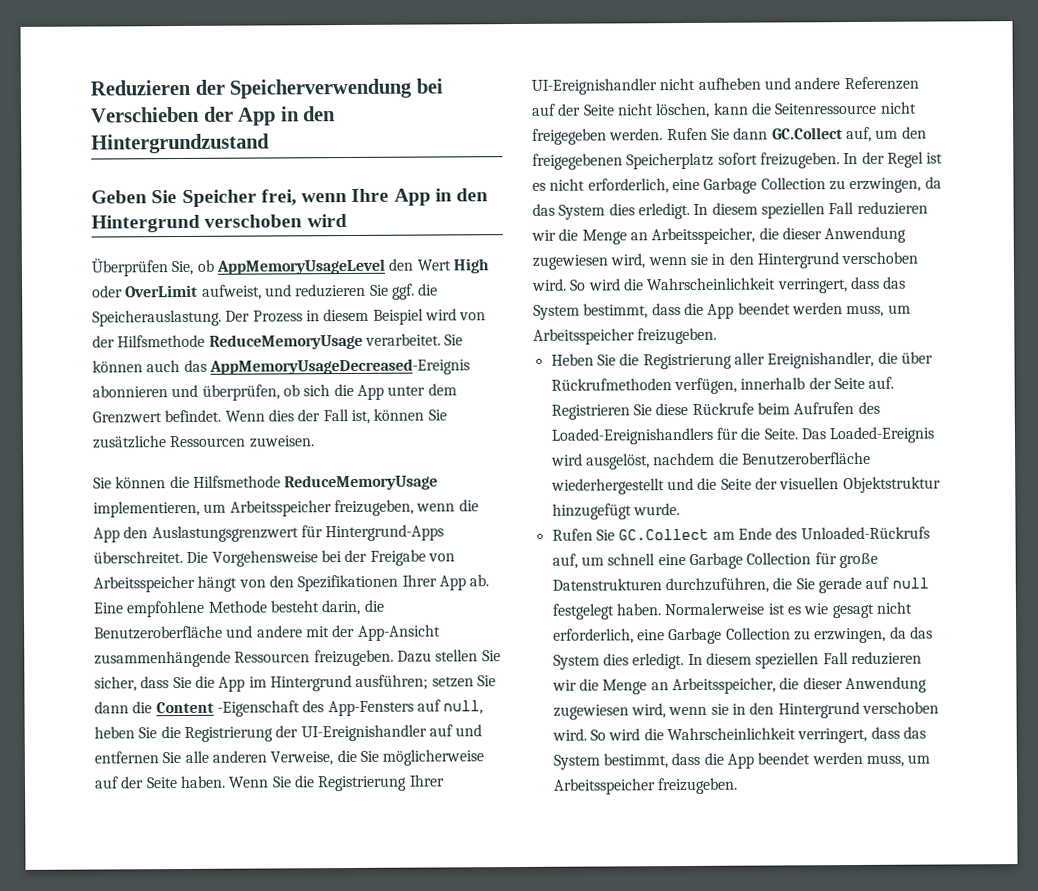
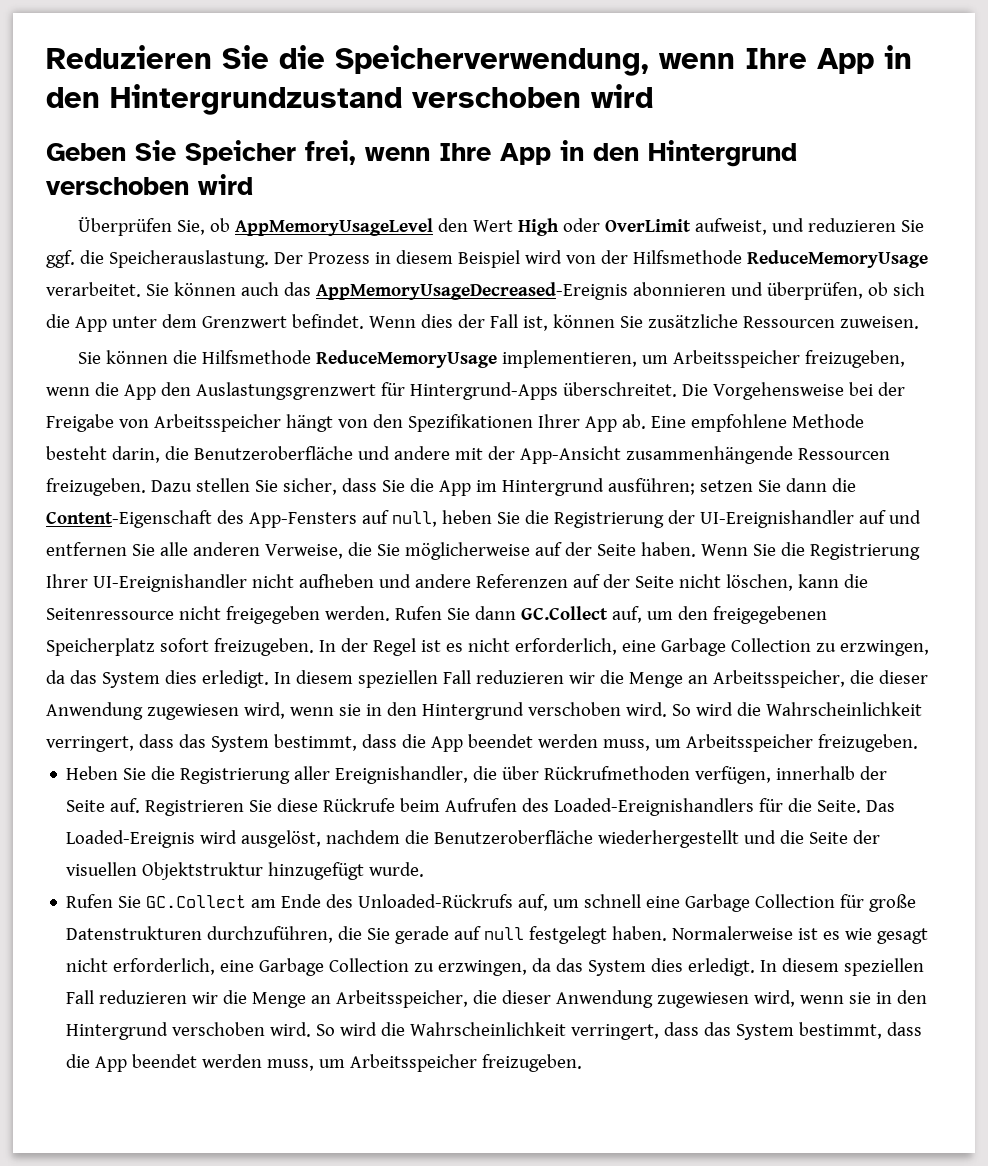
- Reduzieren der Speicherverwendung bei Verschieben der App in den Hintergrundzustand
+ Reduzieren Sie die Speicherverwendung, wenn Ihre App in den Hintergrundzustand verschoben wird
- Dazu stellen Sie sicher, dass Sie die App im Hintergrund ausführen; setzen Sie dann die Content -Eigenschaft des App-Fensters auf null, heben Sie die Registrierung der UI-Ereignishandler auf und entfernen Sie alle anderen Verweise, die Sie möglicherweise auf der Seite haben.
+ Dazu stellen Sie sicher, dass Sie die App im Hintergrund ausführen; setzen Sie dann die Content-Eigenschaft des App-Fensters auf null, heben Sie die Registrierung der UI-Ereignishandler auf und entfernen Sie alle anderen Verweise, die Sie möglicherweise auf der Seite haben.

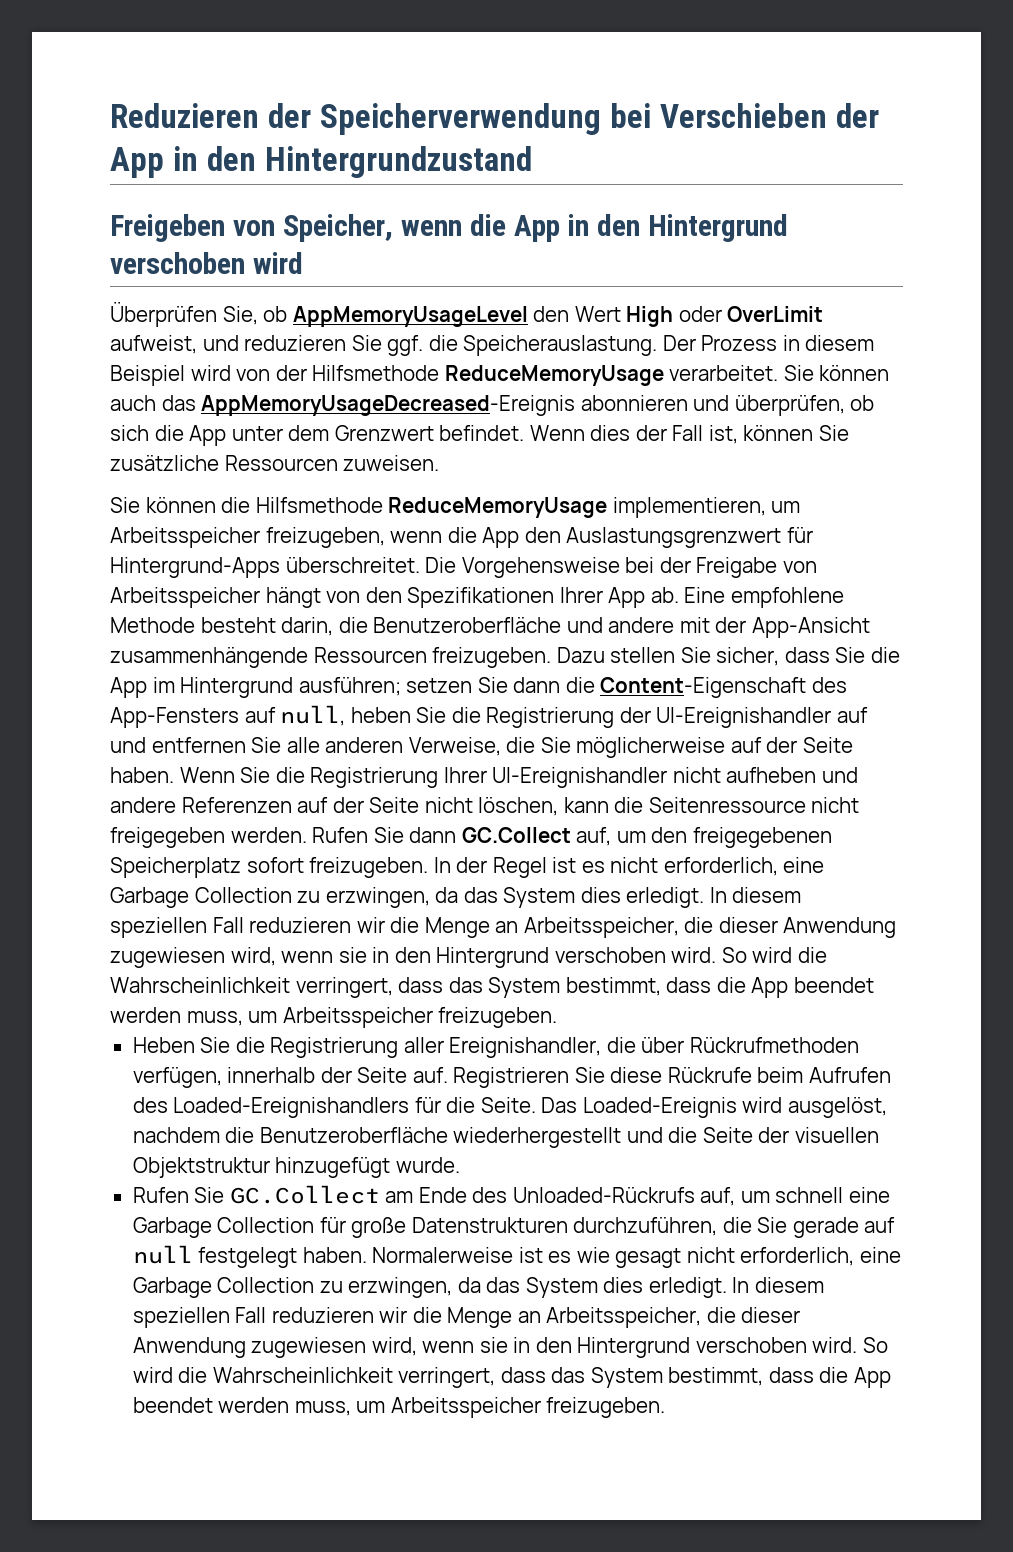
- Reduzieren Sie die Speicherverwendung, wenn Ihre App in den Hintergrundzustand verschoben wird
- Geben Sie Speicher frei, wenn Ihre App in den Hintergrund verschoben wird
+ Reduzieren der Speicherverwendung bei Verschieben der App in den Hintergrundzustand
+ Freigeben von Speicher, wenn die App in den Hintergrund verschoben wird

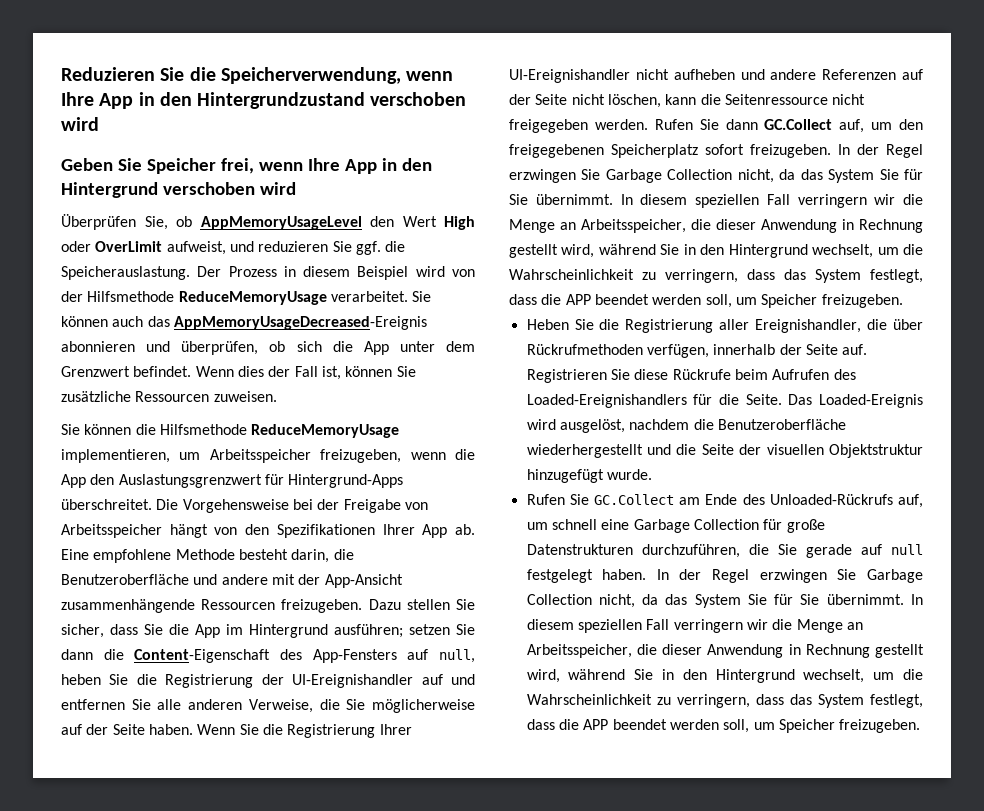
- Reduzieren der Speicherverwendung bei Verschieben der App in den Hintergrundzustand
- Freigeben von Speicher, wenn die App in den Hintergrund verschoben wird
+ Reduzieren Sie die Speicherverwendung, wenn Ihre App in den Hintergrundzustand verschoben wird
+ Geben Sie Speicher frei, wenn Ihre App in den Hintergrund verschoben wird
- Rufen Sie dann GC.Collect auf, um den freigegebenen Speicherplatz sofort freizugeben. In der Regel ist es nicht erforderlich, eine Garbage Collection zu erzwingen, da das System dies erledigt. In diesem speziellen Fall reduzieren wir die Menge an Arbeitsspeicher, die dieser Anwendung zugewiesen wird, wenn sie in den Hintergrund verschoben wird. So wird die Wahrscheinlichkeit verringert, dass das System bestimmt, dass die App beendet werden muss, um Arbeitsspeicher freizugeben.
+ Rufen Sie dann GC.Collect auf, um den freigegebenen Speicherplatz sofort freizugeben. In der Regel erzwingen Sie Garbage Collection nicht, da das System Sie für Sie übernimmt. In diesem speziellen Fall verringern wir die Menge an Arbeitsspeicher, die dieser Anwendung in Rechnung gestellt wird, während Sie in den Hintergrund wechselt, um die Wahrscheinlichkeit zu verringern, dass das System festlegt, dass die APP beendet werden soll, um Speicher freizugeben.
- Rufen Sie GC.Collect am Ende des Unloaded-Rückrufs auf, um schnell eine Garbage Collection für große Datenstrukturen durchzuführen, die Sie gerade auf null festgelegt haben. Normalerweise ist es wie gesagt nicht erforderlich, eine Garbage Collection zu erzwingen, da das System dies erledigt. In diesem speziellen Fall reduzieren wir die Menge an Arbeitsspeicher, die dieser Anwendung zugewiesen wird, wenn sie in den Hintergrund verschoben wird. So wird die Wahrscheinlichkeit verringert, dass das System bestimmt, dass die App beendet werden muss, um Arbeitsspeicher freizugeben.
+ Rufen Sie GC.Collect am Ende des Unloaded-Rückrufs auf, um schnell eine Garbage Collection für große Datenstrukturen durchzuführen, die Sie gerade auf null festgelegt haben. In der Regel erzwingen Sie Garbage Collection nicht, da das System Sie für Sie übernimmt. In diesem speziellen Fall verringern wir die Menge an Arbeitsspeicher, die dieser Anwendung in Rechnung gestellt wird, während Sie in den Hintergrund wechselt, um die Wahrscheinlichkeit zu verringern, dass das System festlegt, dass die APP beendet werden soll, um Speicher freizugeben.

